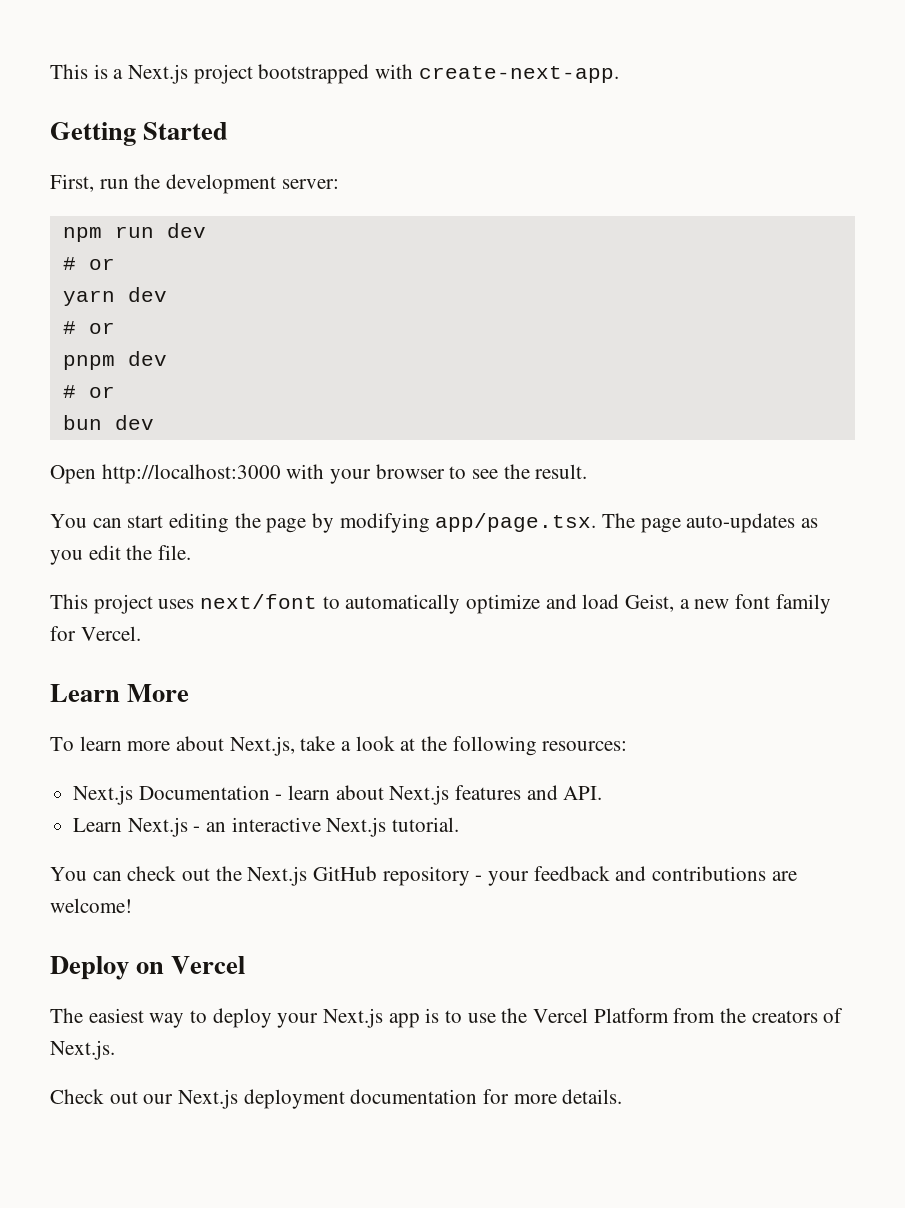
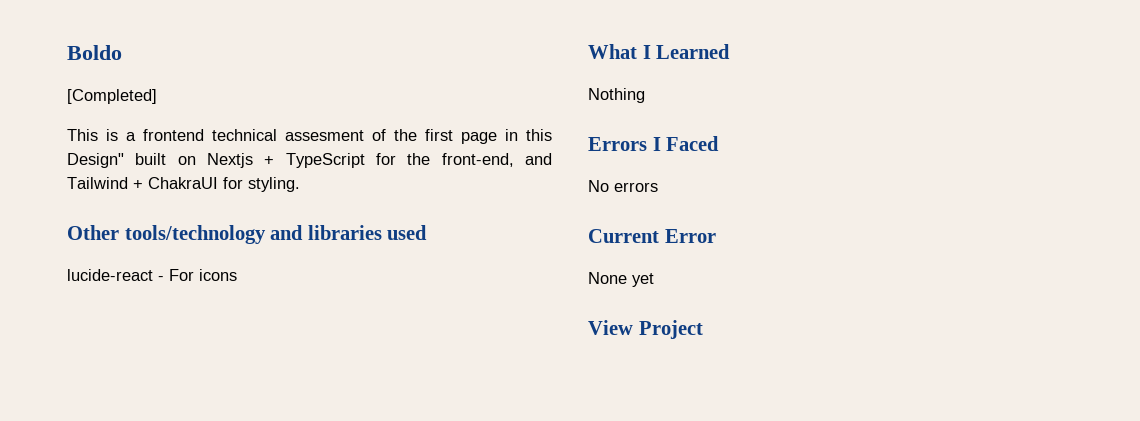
+ Boldo
+ [Completed]
- This is a Next.js project bootstrapped with create-next-app.
- Getting Started
- First, run the development server:
- npm run dev
- # or
- yarn dev
- # or
- pnpm dev
- # or
- bun dev
- Open http://localhost:3000 with your browser to see the result.
- You can start editing the page by modifying app/page.tsx. The page auto-updates as you edit the file.
- This project uses next/font to automatically optimize and load Geist, a new font family for Vercel.
- Learn More
- To learn more about Next.js, take a look at the following resources:
- Next.js Documentation - learn about Next.js features and API.
- Learn Next.js - an interactive Next.js tutorial.
- You can check out the Next.js GitHub repository - your feedback and contributions are welcome!
- Deploy on Vercel
- The easiest way to deploy your Next.js app is to use the Vercel Platform from the creators of Next.js.
- Check out our Next.js deployment documentation for more details.
+ This is a frontend technical assesment of the first page in this Design" built on Nextjs + TypeScript for the front-end, and Tailwind + ChakraUI for styling.
+ Other tools/technology and libraries used
+ lucide-react - For icons
+ What I Learned
+ Nothing
+ Errors I Faced
+ No errors
+ Current Error
+ None yet
+ View Project

